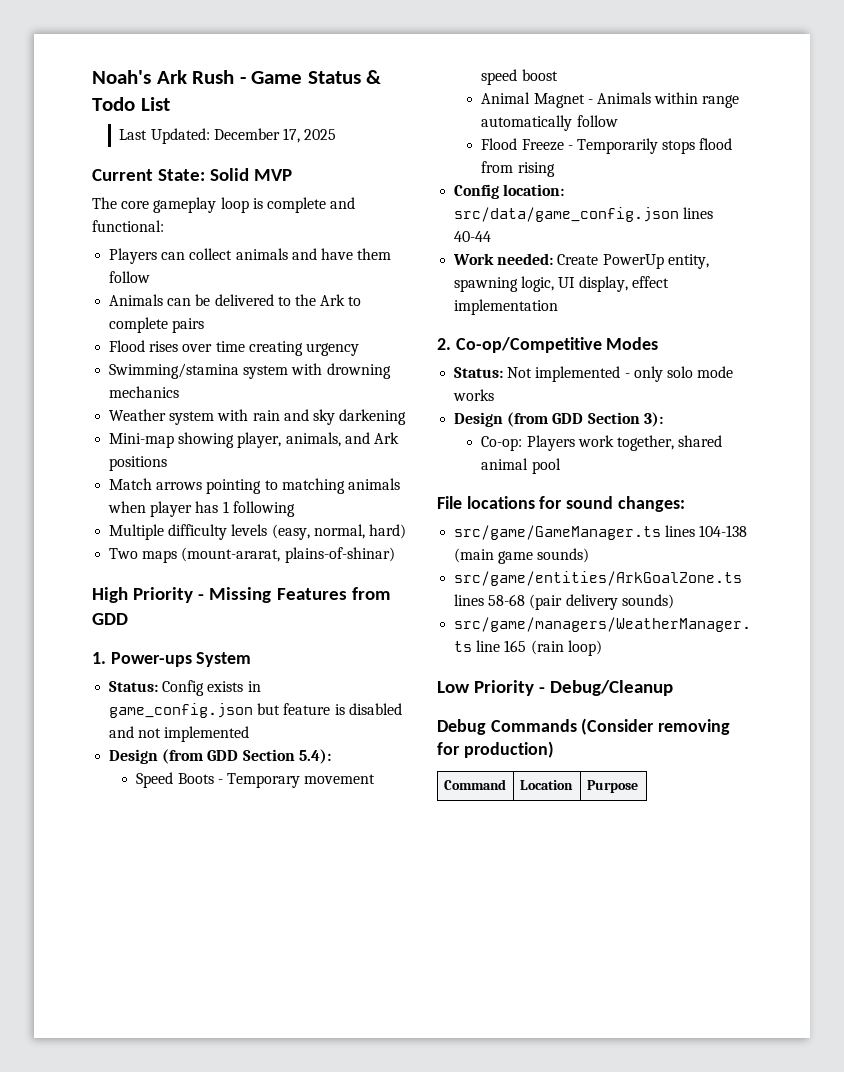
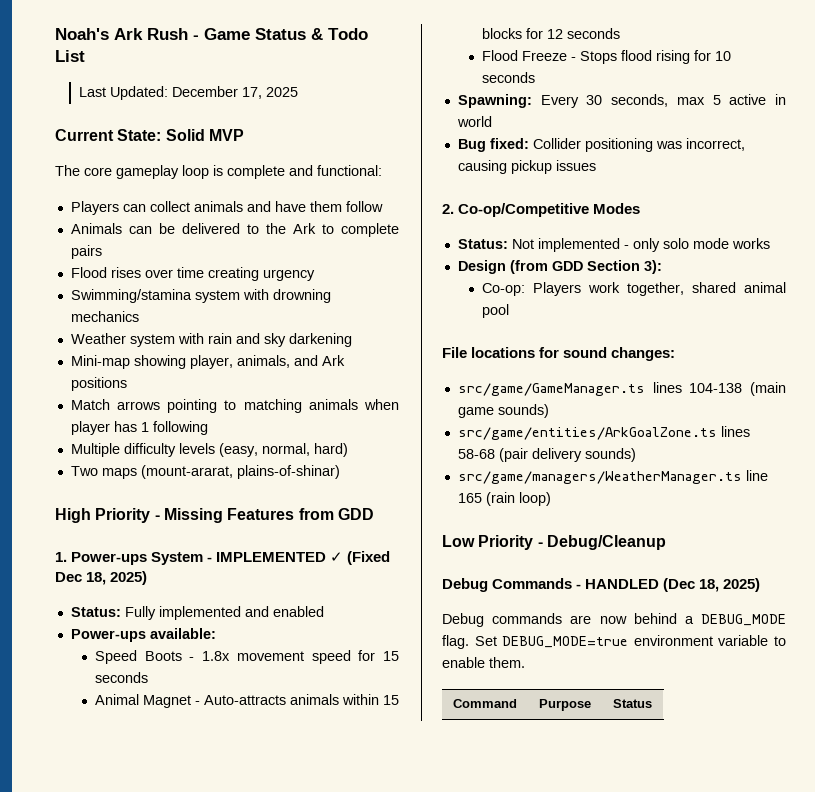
- 1. Power-ups System
- Status: Config exists in game_config.json but feature is disabled and not implemented
- Design (from GDD Section 5.4):
+ 1. Power-ups System - IMPLEMENTED ✓ (Fixed Dec 18, 2025)
+ Status: Fully implemented and enabled
+ Power-ups available:
- Speed Boots - Temporary movement speed boost
+ Speed Boots - 1.8x movement speed for 15 seconds
- Animal Magnet - Animals within range automatically follow
- Flood Freeze - Temporarily stops flood from rising
- Config location: src/data/game_config.json lines 40-44
- Work needed: Create PowerUp entity, spawning logic, UI display, effect implementation
+ Animal Magnet - Auto-attracts animals within 15 blocks for 12 seconds
+ Flood Freeze - Stops flood rising for 10 seconds
+ Spawning: Every 30 seconds, max 5 active in world
+ Bug fixed: Collider positioning was incorrect, causing pickup issues
- Debug Commands (Consider removing for production)
+ Debug Commands - HANDLED (Dec 18, 2025)
+ Debug commands are now behind a DEBUG_MODE flag. Set DEBUG_MODE=true environment variable to enable them.
- Command | Location | Purpose
+ Command | Purpose | Status

